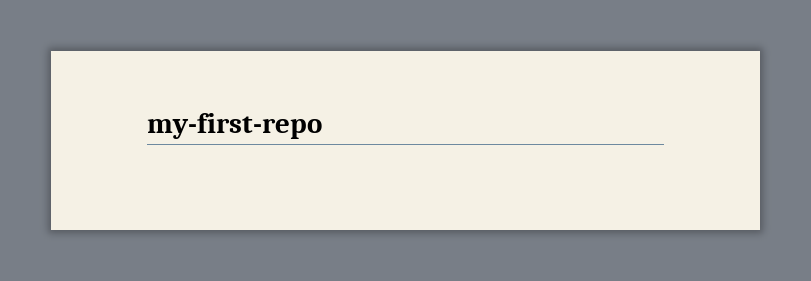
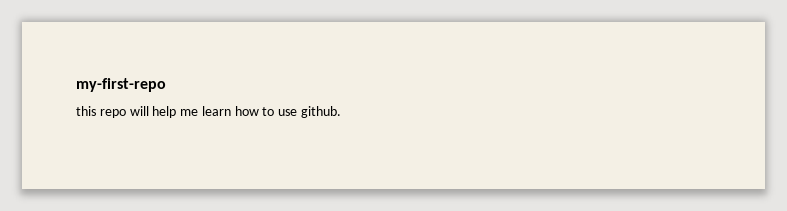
+ this repo will help me learn how to use github.

